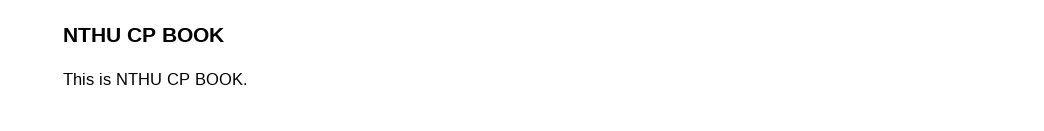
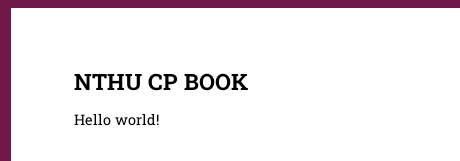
- This is NTHU CP BOOK.
+ Hello world!

